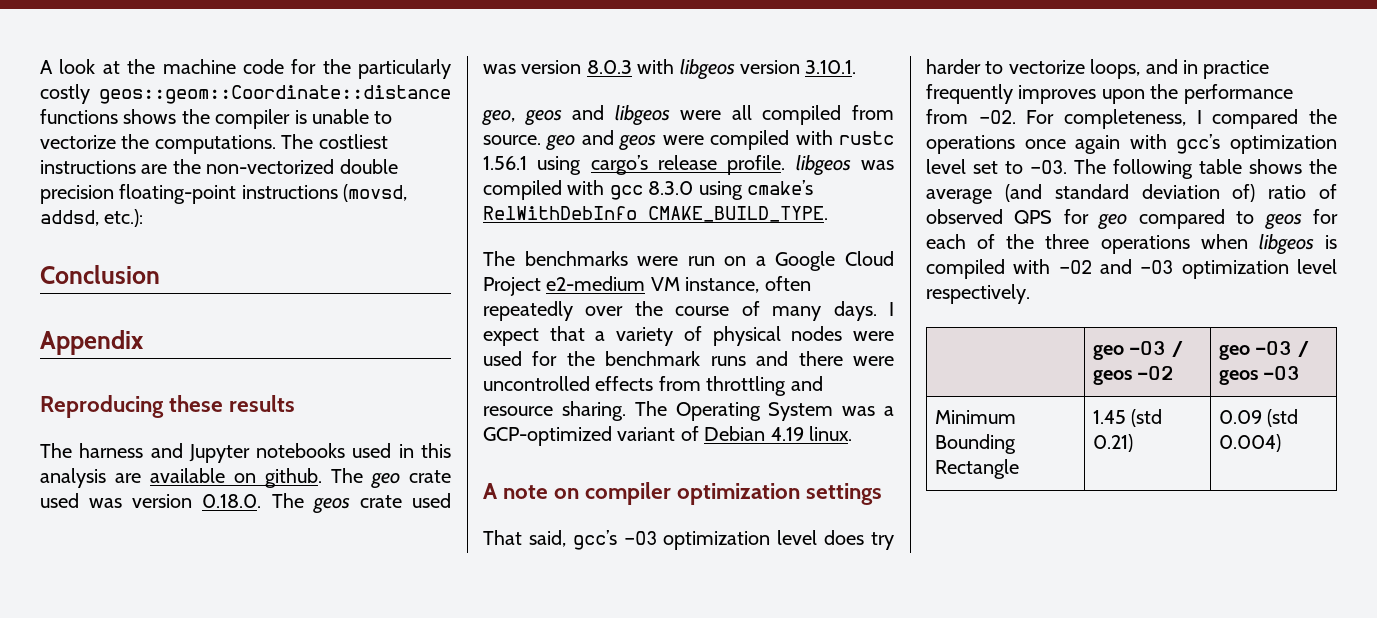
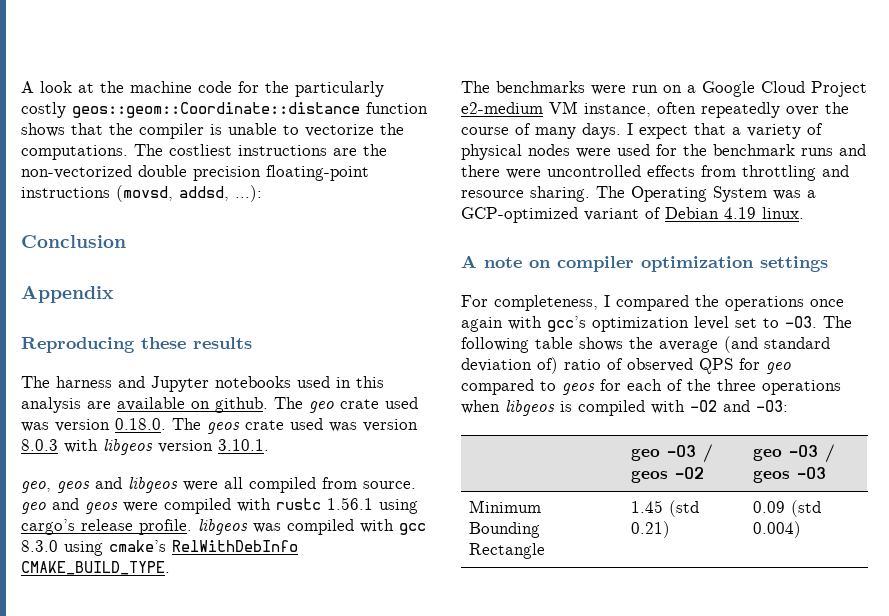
- A look at the machine code for the particularly costly geos::geom::Coordinate::distance functions shows the compiler is unable to vectorize the computations.
+ A look at the machine code for the particularly costly geos::geom::Coordinate::distance function shows that the compiler is unable to vectorize the computations.
- The costliest instructions are the non-vectorized double precision floating-point instructions (movsd, addsd, etc.):
+ The costliest instructions are the non-vectorized double precision floating-point instructions (movsd, addsd, ...):
- That said, gcc’s -O3 optimization level does try harder to vectorize loops, and in practice frequently improves upon the performance from -O2.
- The following table shows the average (and standard deviation of) ratio of observed QPS for geo compared to geos for each of the three operations when libgeos is compiled with -O2 and -O3 optimization level respectively.
+ The following table shows the average (and standard deviation of) ratio of observed QPS for geo compared to geos for each of the three operations when libgeos is compiled with -O2 and -O3:

